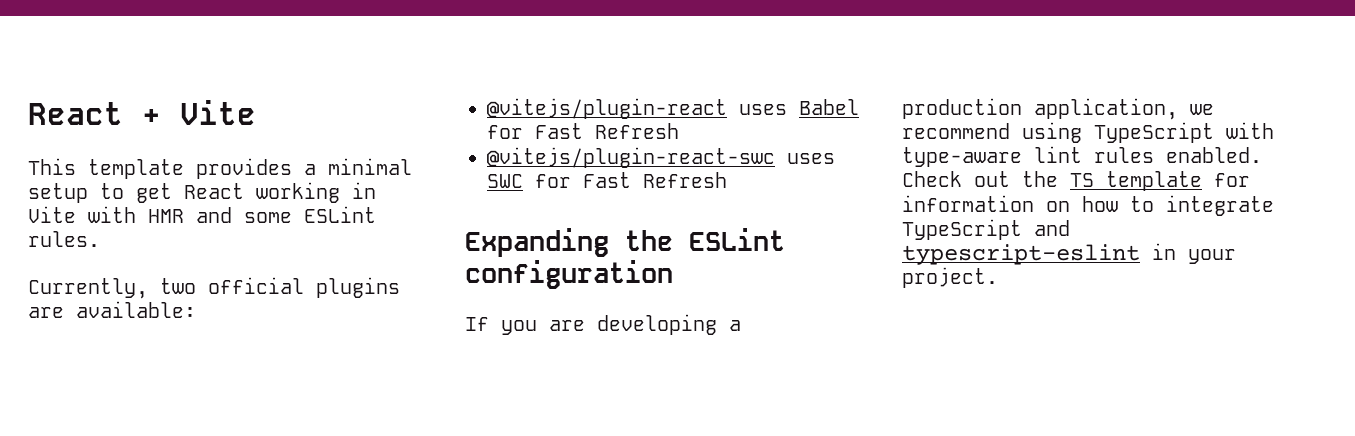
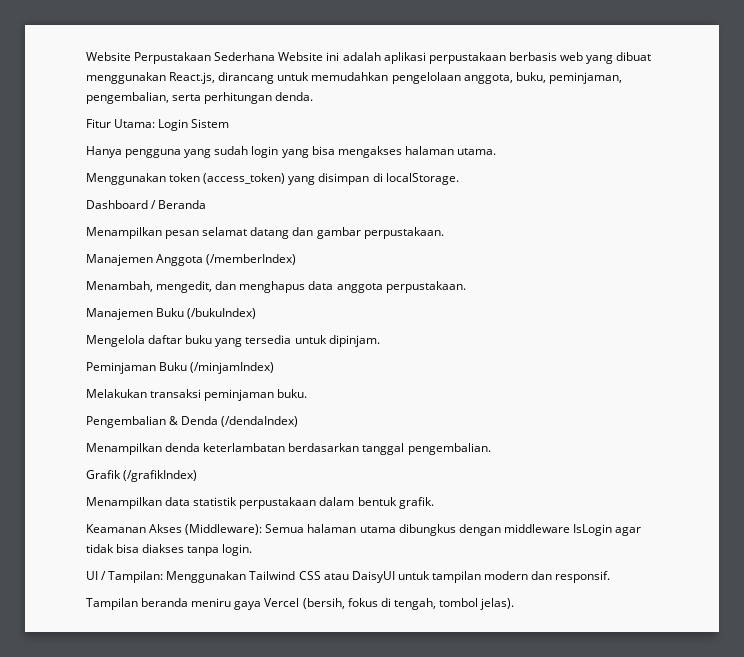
- React + Vite
- This template provides a minimal setup to get React working in Vite with HMR and some ESLint rules.
- Currently, two official plugins are available:
- @vitejs/plugin-react uses Babel for Fast Refresh
- @vitejs/plugin-react-swc uses SWC for Fast Refresh
- Expanding the ESLint configuration
- If you are developing a production application, we recommend using TypeScript with type-aware lint rules enabled. Check out the TS template for information on how to integrate TypeScript and typescript-eslint in your project.
+ Website Perpustakaan Sederhana Website ini adalah aplikasi perpustakaan berbasis web yang dibuat menggunakan React.js, dirancang untuk memudahkan pengelolaan anggota, buku, peminjaman, pengembalian, serta perhitungan denda.
+ Fitur Utama: Login Sistem
+ Hanya pengguna yang sudah login yang bisa mengakses halaman utama.
+ Menggunakan token (access_token) yang disimpan di localStorage.
+ Dashboard / Beranda
+ Menampilkan pesan selamat datang dan gambar perpustakaan.
+ Manajemen Anggota (/memberIndex)
+ Menambah, mengedit, dan menghapus data anggota perpustakaan.
+ Manajemen Buku (/bukuIndex)
+ Mengelola daftar buku yang tersedia untuk dipinjam.
+ Peminjaman Buku (/minjamIndex)
+ Melakukan transaksi peminjaman buku.
+ Pengembalian & Denda (/dendaIndex)
+ Menampilkan denda keterlambatan berdasarkan tanggal pengembalian.
+ Grafik (/grafikIndex)
+ Menampilkan data statistik perpustakaan dalam bentuk grafik.
+ Keamanan Akses (Middleware): Semua halaman utama dibungkus dengan middleware IsLogin agar tidak bisa diakses tanpa login.
+ UI / Tampilan: Menggunakan Tailwind CSS atau DaisyUI untuk tampilan modern dan responsif.
+ Tampilan beranda meniru gaya Vercel (bersih, fokus di tengah, tombol jelas).

